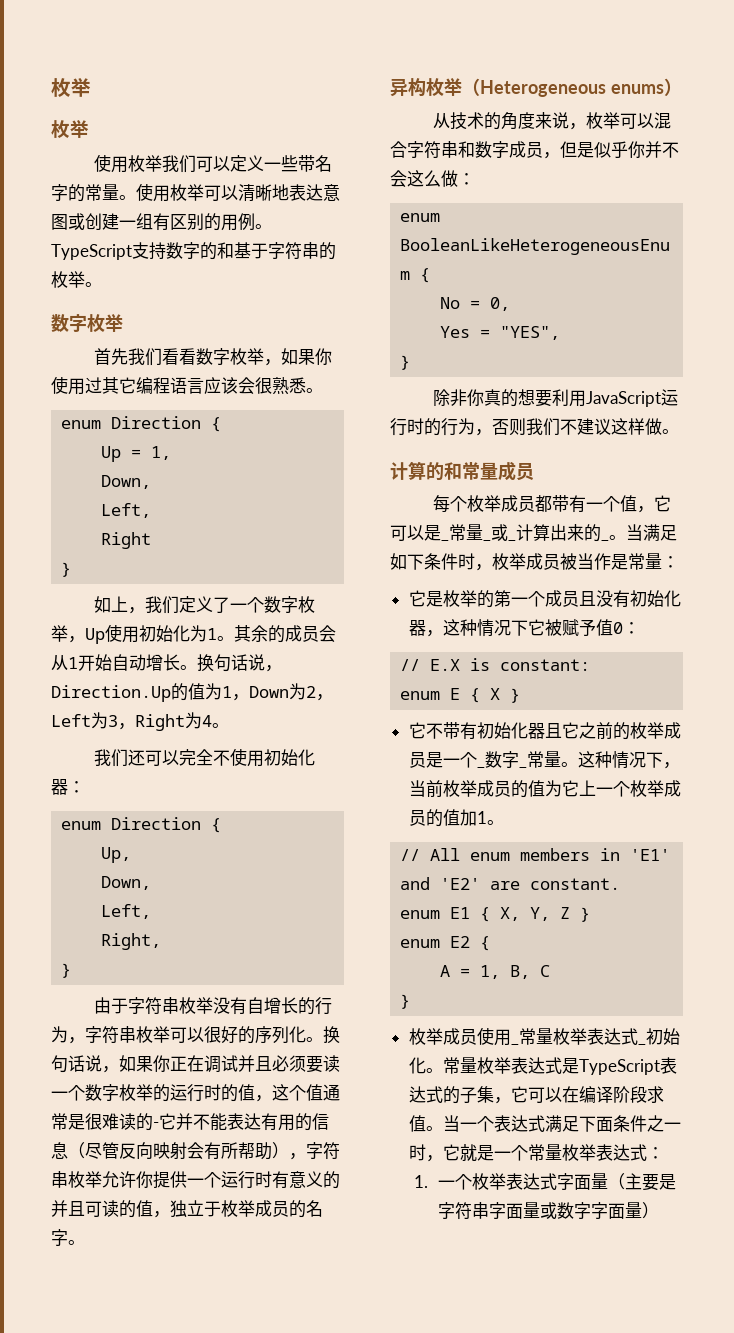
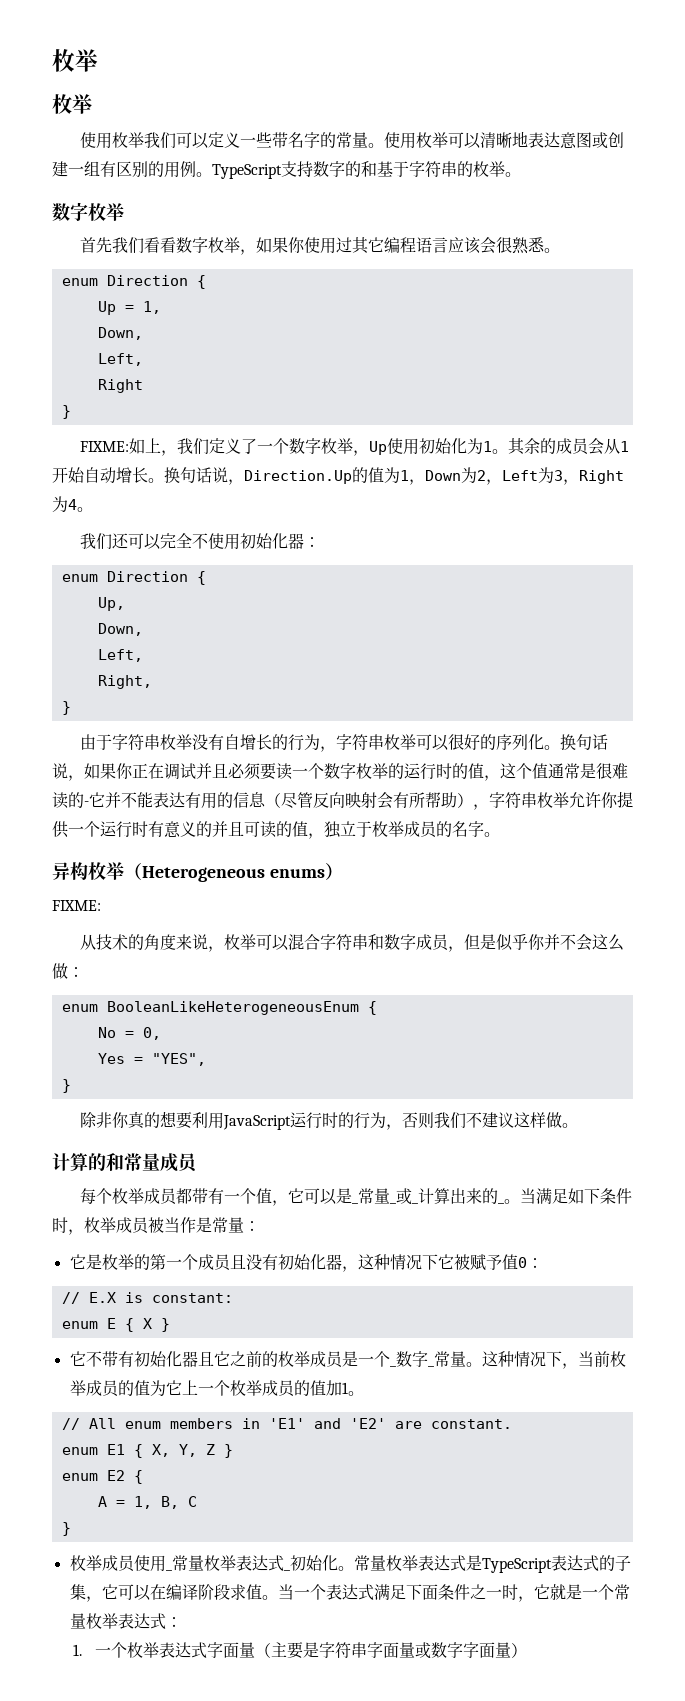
- 如上，我们定义了一个数字枚举，Up使用初始化为1。
+ FIXME:如上，我们定义了一个数字枚举，Up使用初始化为1。
  异构枚举（Heterogeneous enums）
+ FIXME:

